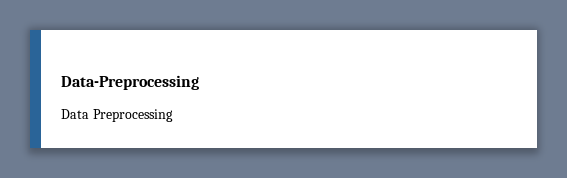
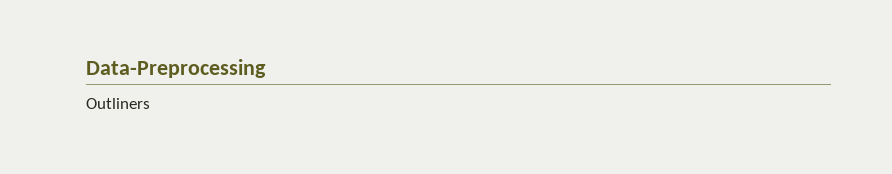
- Data Preprocessing
+ Outliners

